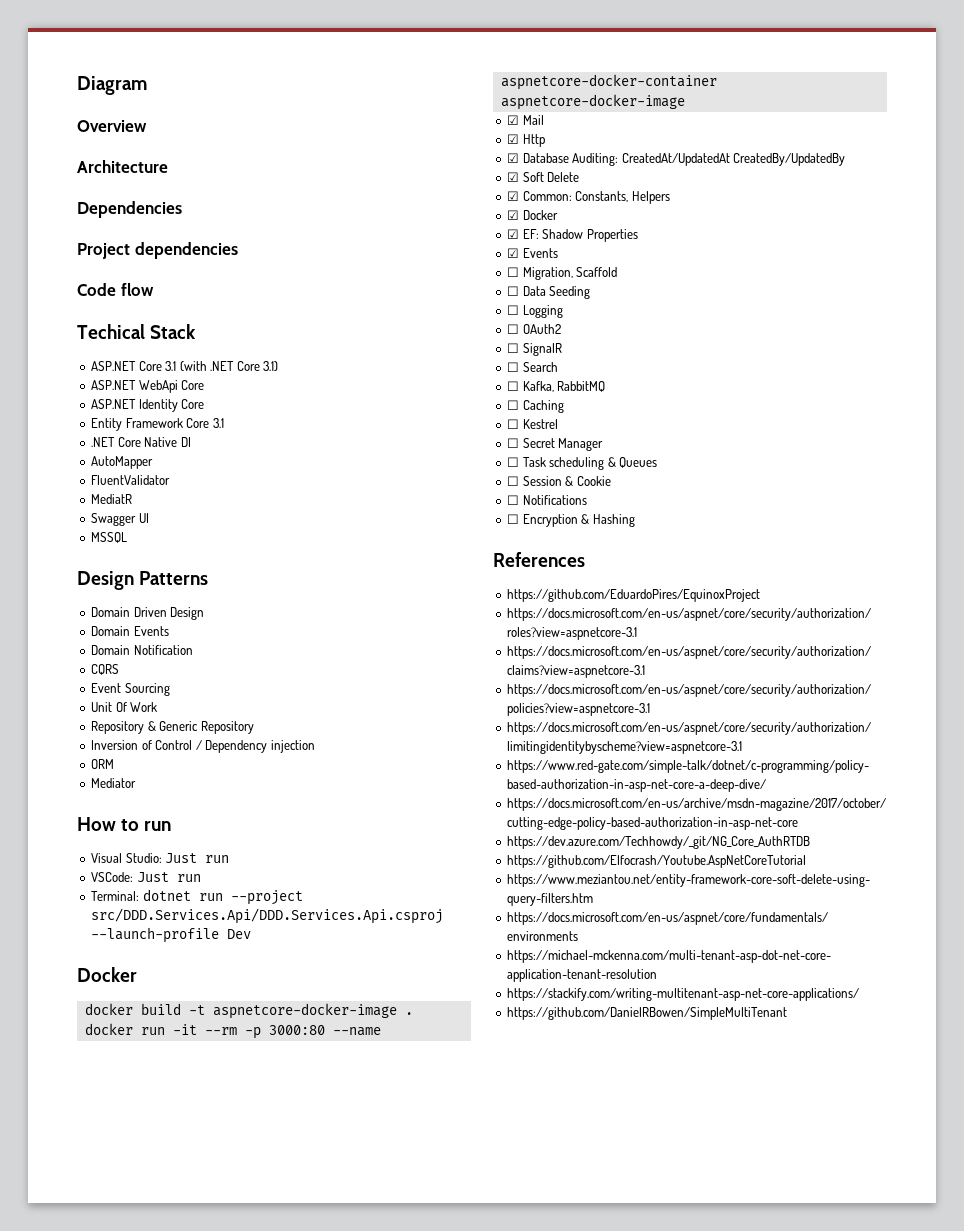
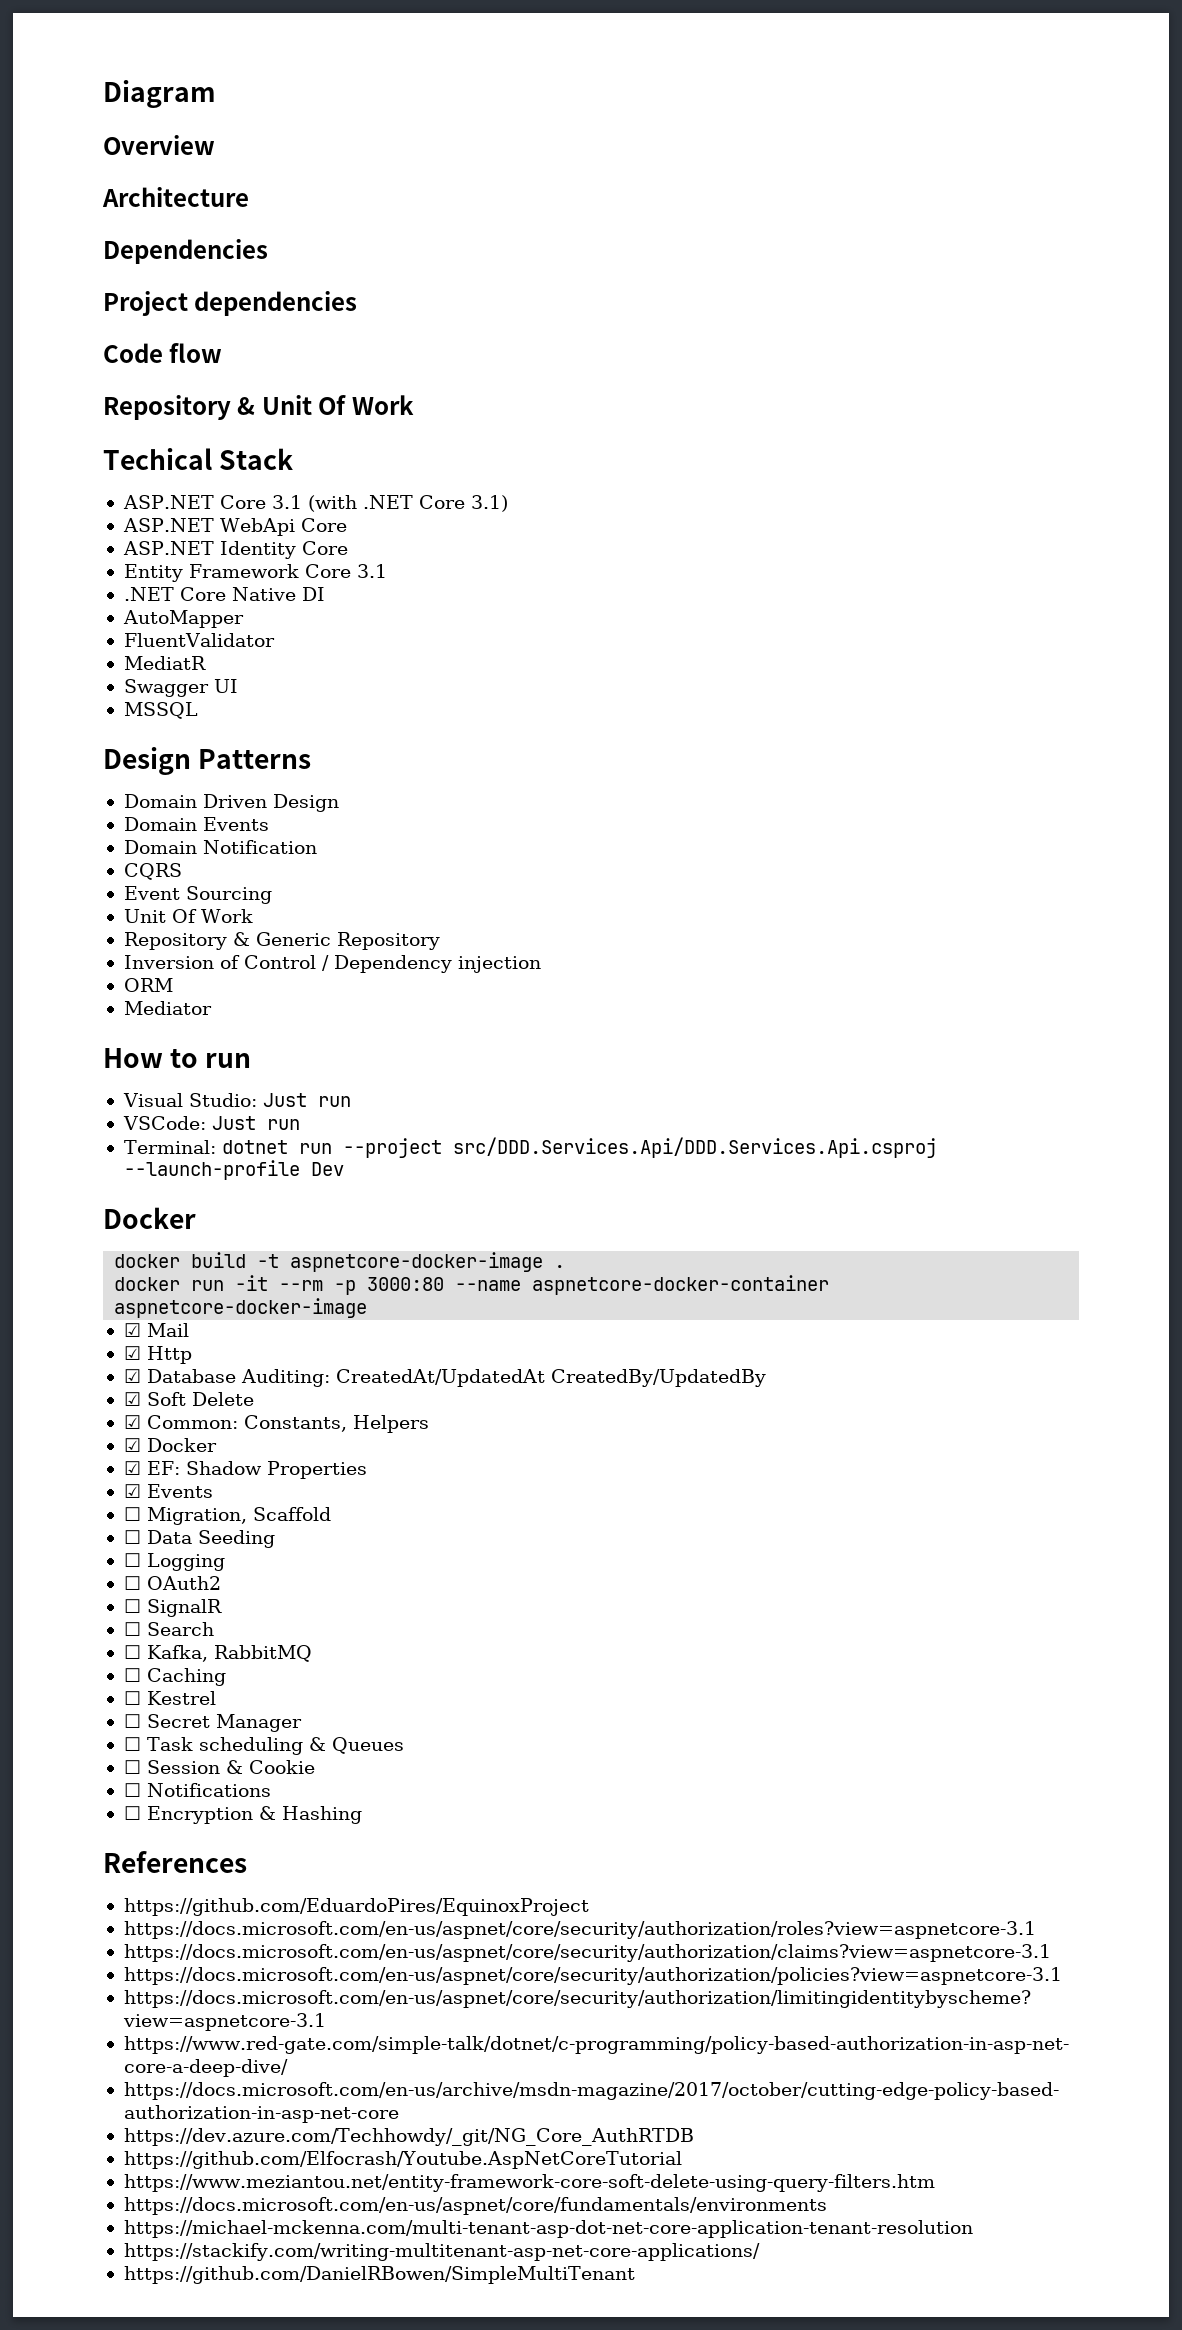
+ Repository & Unit Of Work

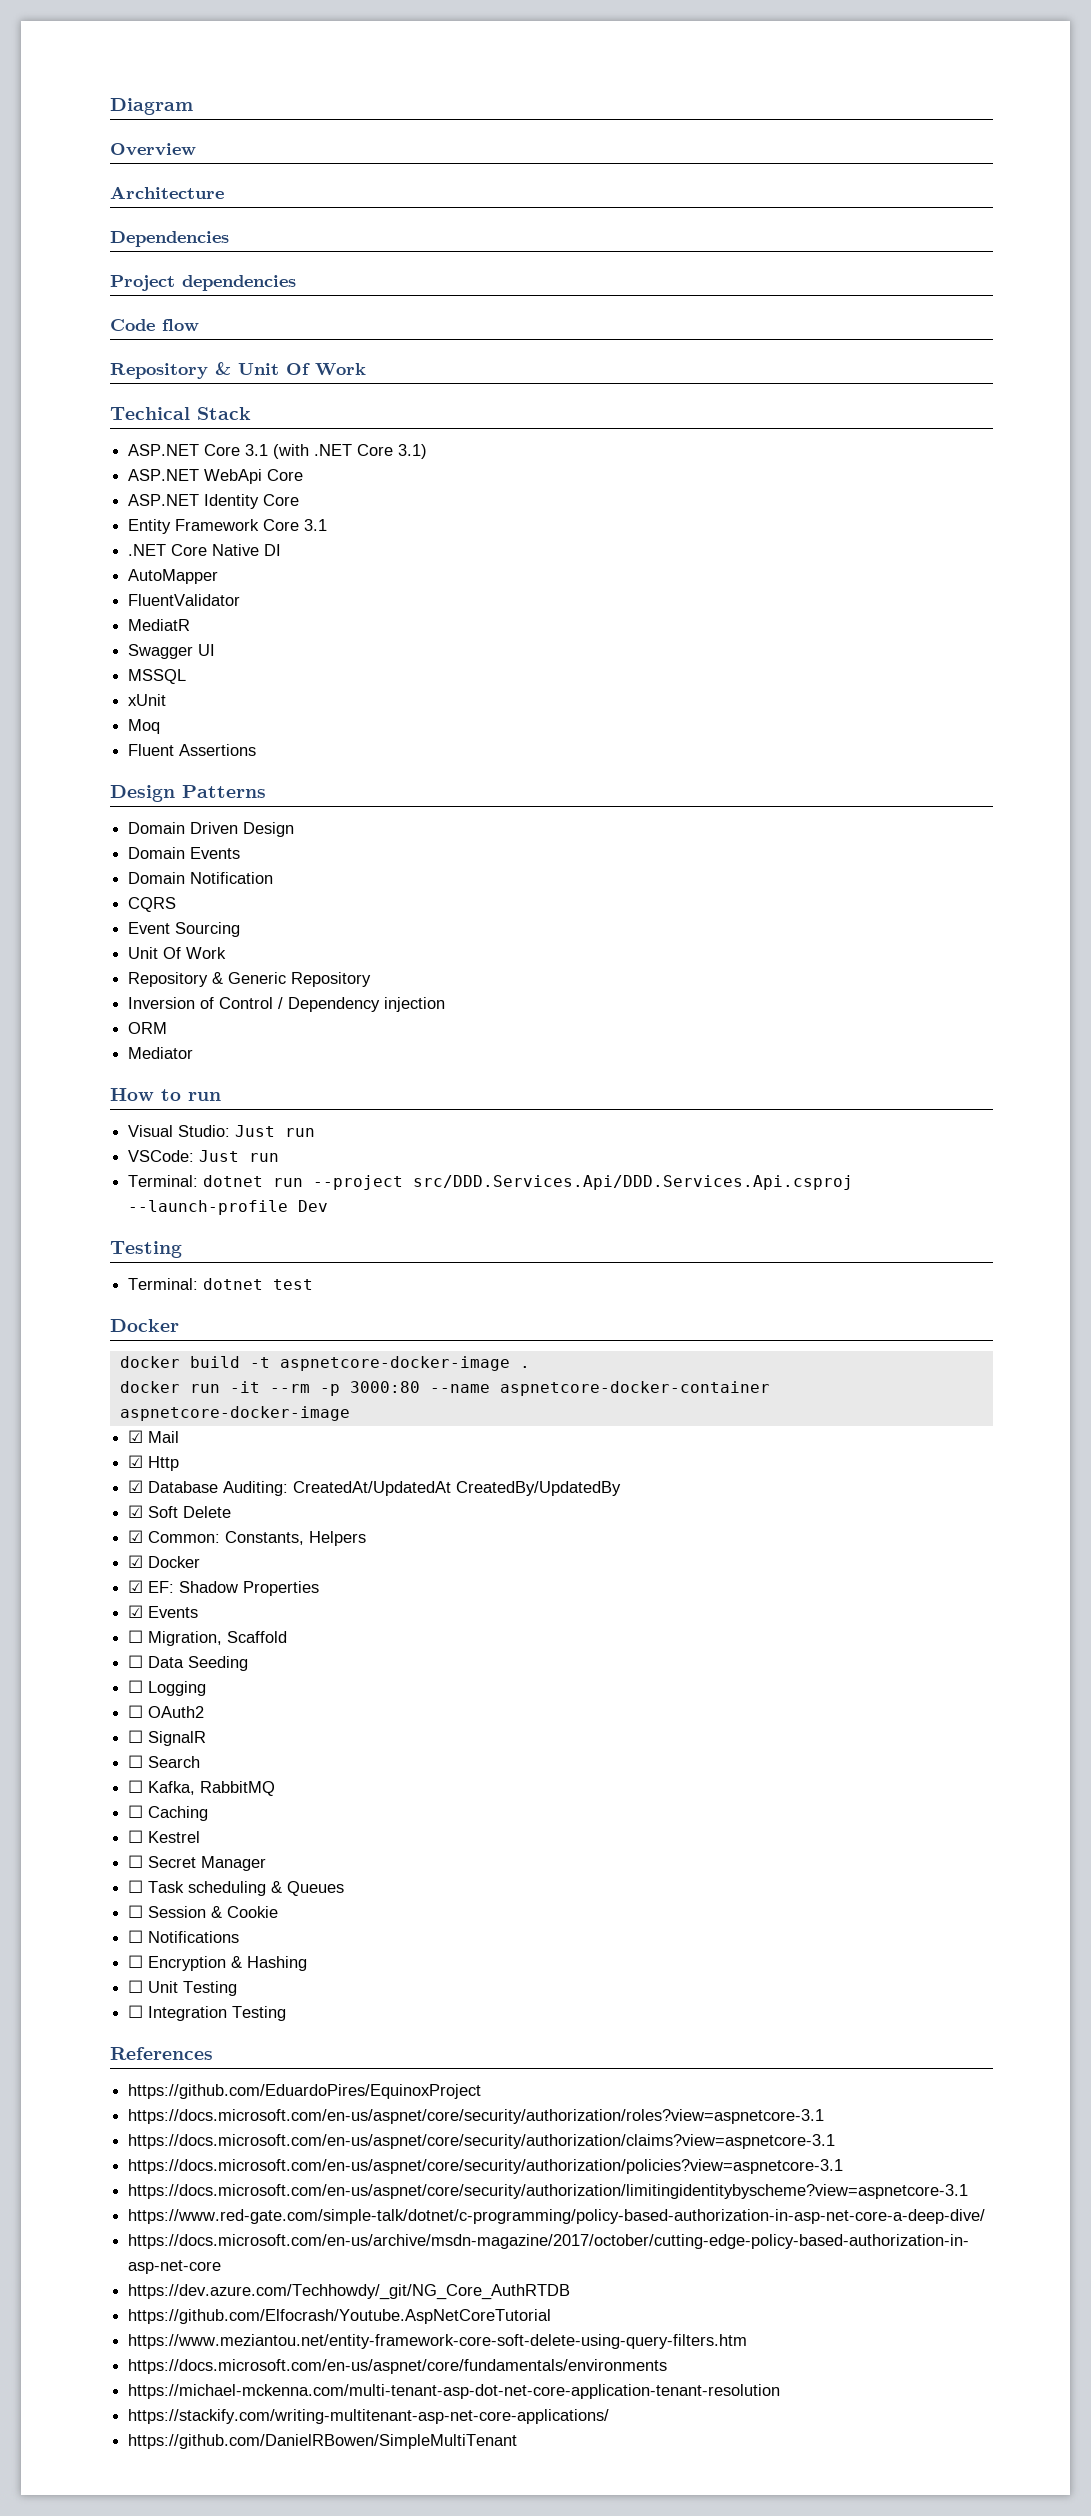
+ xUnit
+ Moq
+ Fluent Assertions
  Terminal: dotnet run --project src/DDD.Services.Api/DDD.Services.Api.csproj --launch-profile Dev
+ Testing
+ Terminal: dotnet test
+ ☐ Unit Testing
+ ☐ Integration Testing

